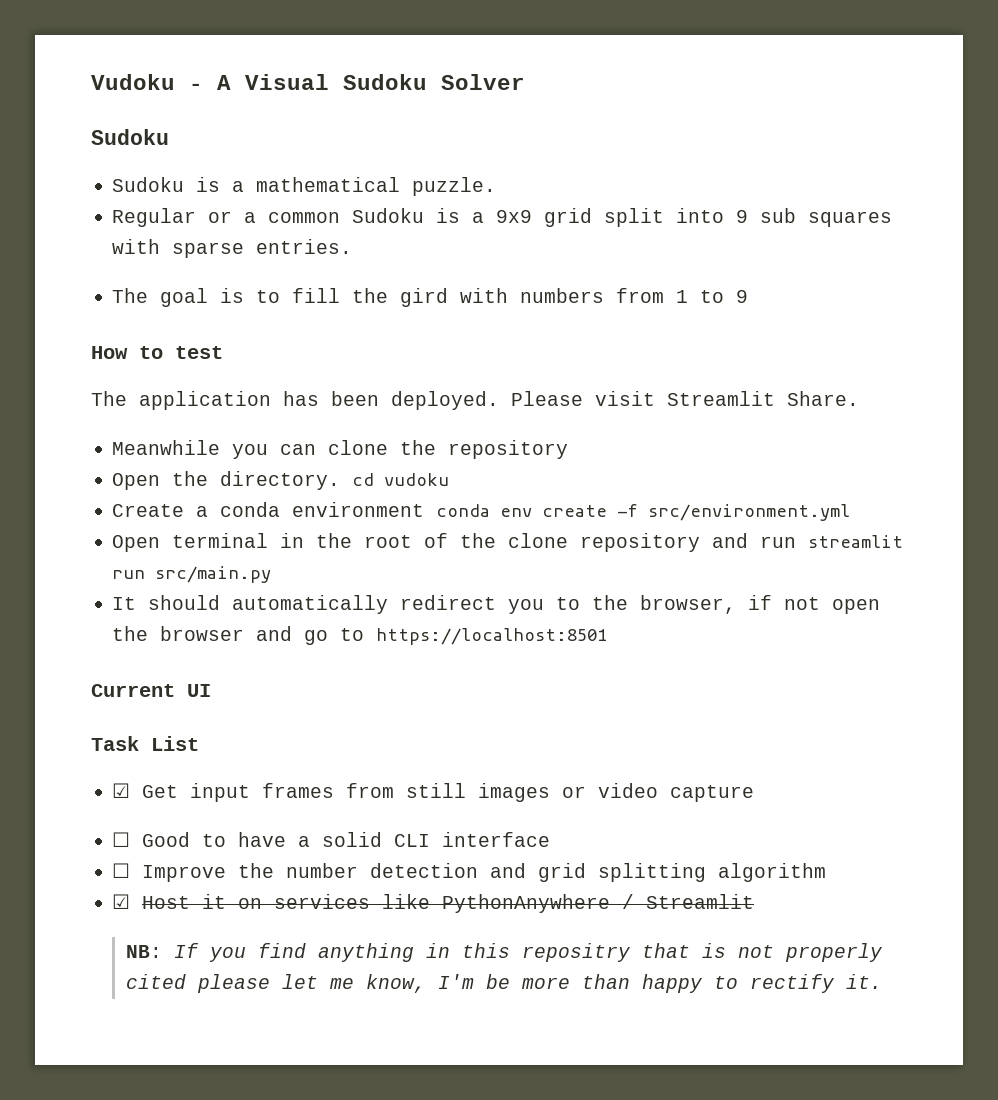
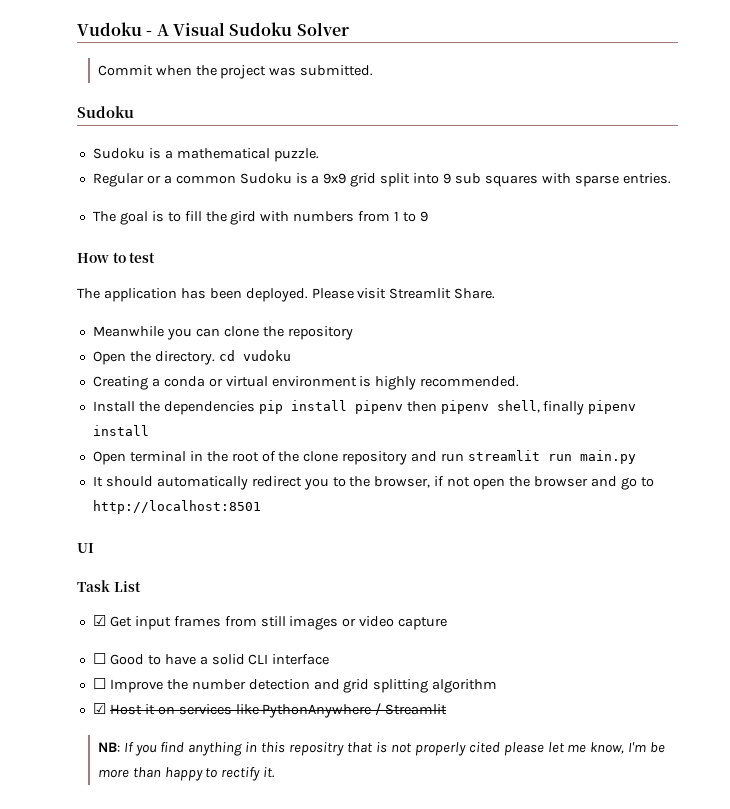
+ Commit when the project was submitted.
- Create a conda environment conda env create -f src/environment.yml
+ Creating a conda or virtual environment is highly recommended.
+ Install the dependencies pip install pipenv then pipenv shell, finally pipenv install
- Open terminal in the root of the clone repository and run streamlit run src/main.py
+ Open terminal in the root of the clone repository and run streamlit run main.py
- It should automatically redirect you to the browser, if not open the browser and go to https://localhost:8501
- Current UI
+ It should automatically redirect you to the browser, if not open the browser and go to http://localhost:8501
+ UI

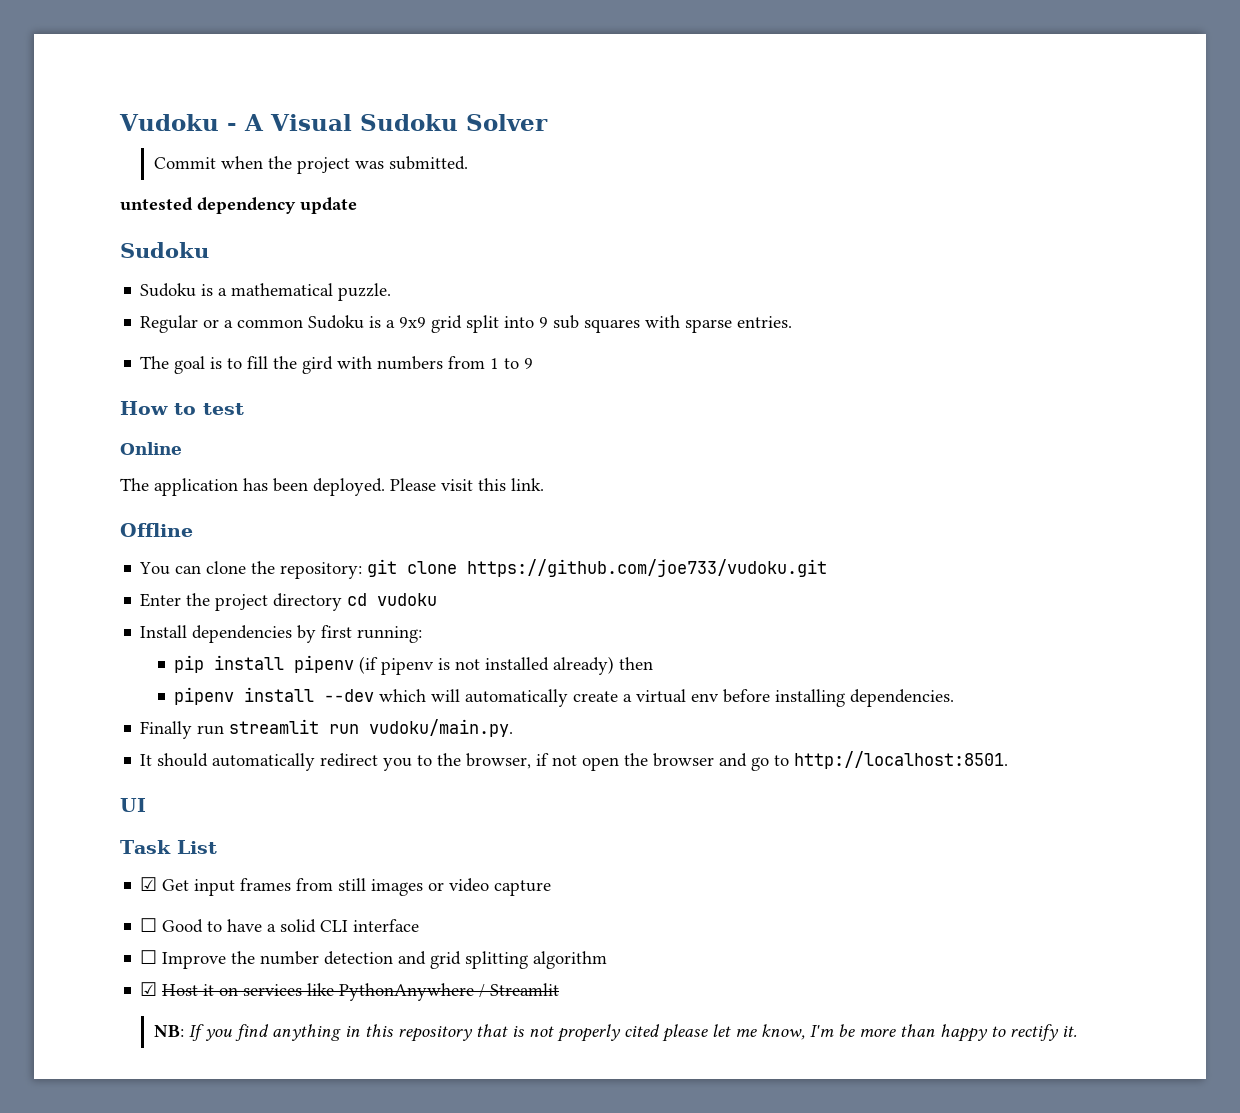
+ untested dependency update
+ Online
- Please visit Streamlit Share.
- Meanwhile you can clone the repository
- Open the directory. cd vudoku
- Creating a conda or virtual environment is highly recommended.
- Install the dependencies pip install pipenv then pipenv shell, finally pipenv install
- Open terminal in the root of the clone repository and run streamlit run main.py
+ Please visit this link.
+ Offline
+ You can clone the repository: git clone https://github.com/joe733/vudoku.git
+ Enter the project directory cd vudoku
+ Install dependencies by first running:
+ pip install pipenv (if pipenv is not installed already) then
+ pipenv install --dev which will automatically create a virtual env before installing dependencies.
+ Finally run streamlit run vudoku/main.py.
- It should automatically redirect you to the browser, if not open the browser and go to http://localhost:8501
+ It should automatically redirect you to the browser, if not open the browser and go to http://localhost:8501.
- NB: If you find anything in this repositry that is not properly cited please let me know, I'm be more than happy to rectify it.
+ NB: If you find anything in this repository that is not properly cited please let me know, I'm be more than happy to rectify it.

